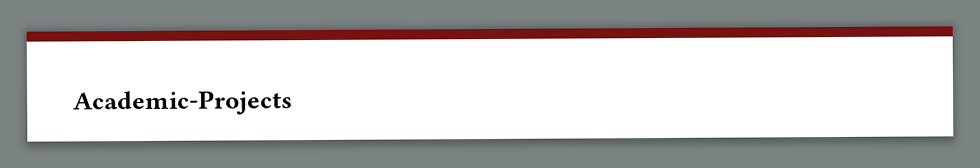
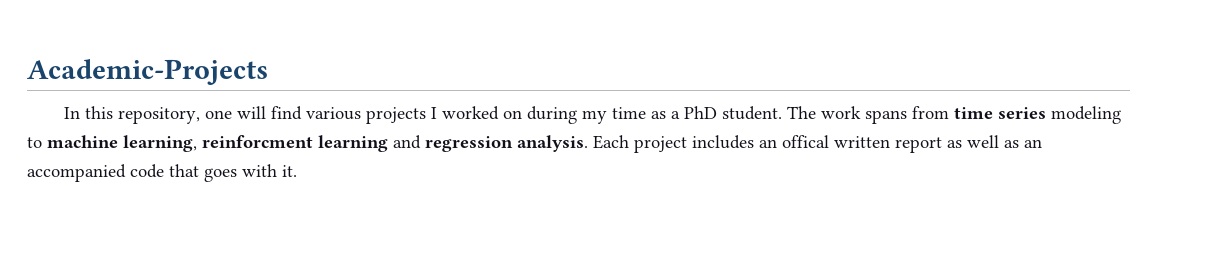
+ In this repository, one will find various projects I worked on during my time as a PhD student. The work spans from time series modeling to machine learning, reinforcment learning and regression analysis. Each project includes an offical written report as well as an accompanied code that goes with it.

